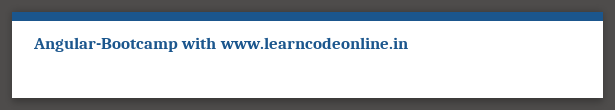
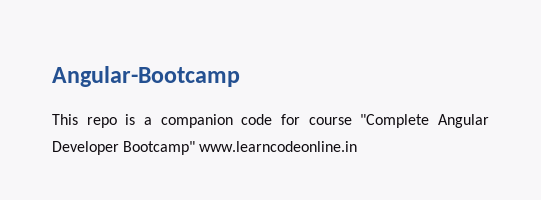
- Angular-Bootcamp with www.learncodeonline.in
+ Angular-Bootcamp
+ This repo is a companion code for course "Complete Angular Developer Bootcamp" www.learncodeonline.in

